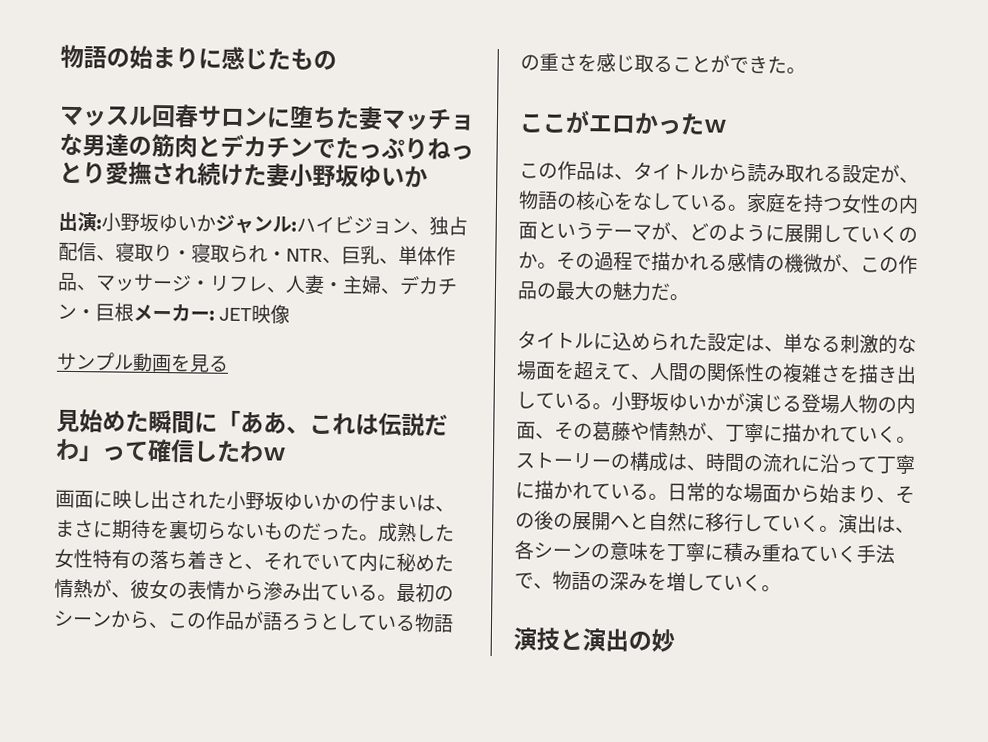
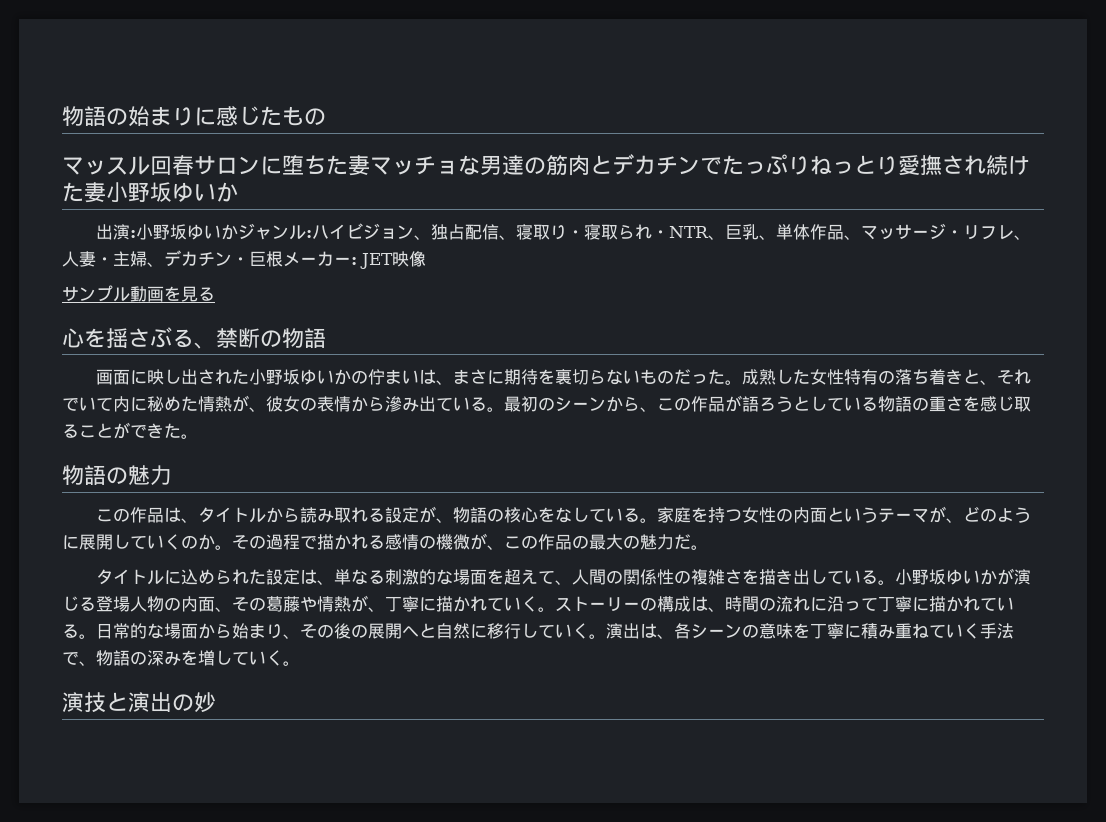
- 見始めた瞬間に「ああ、これは伝説だわ」って確信したわｗ
+ 心を揺さぶる、禁断の物語
- ここがエロかったｗ
+ 物語の魅力

